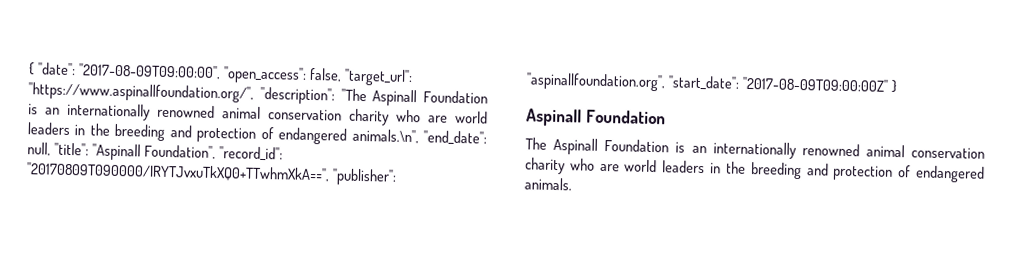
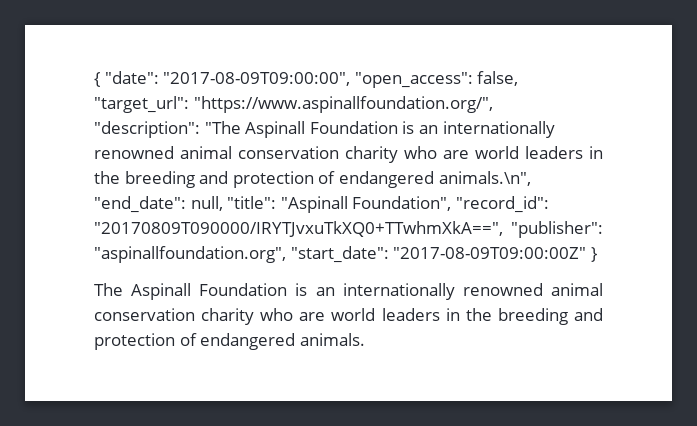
  { "date": "2017-08-09T09:00:00", "open_access": false, "target_url": "https://www.aspinallfoundation.org/", "description": "The Aspinall Foundation is an internationally renowned animal conservation charity who are world leaders in the breeding and protection of endangered animals.\n", "end_date": null, "title": "Aspinall Foundation", "record_id": "20170809T090000/IRYTJvxuTkXQ0+TTwhmXkA==", "publisher": "aspinallfoundation.org", "start_date": "2017-08-09T09:00:00Z" }
- Aspinall Foundation

